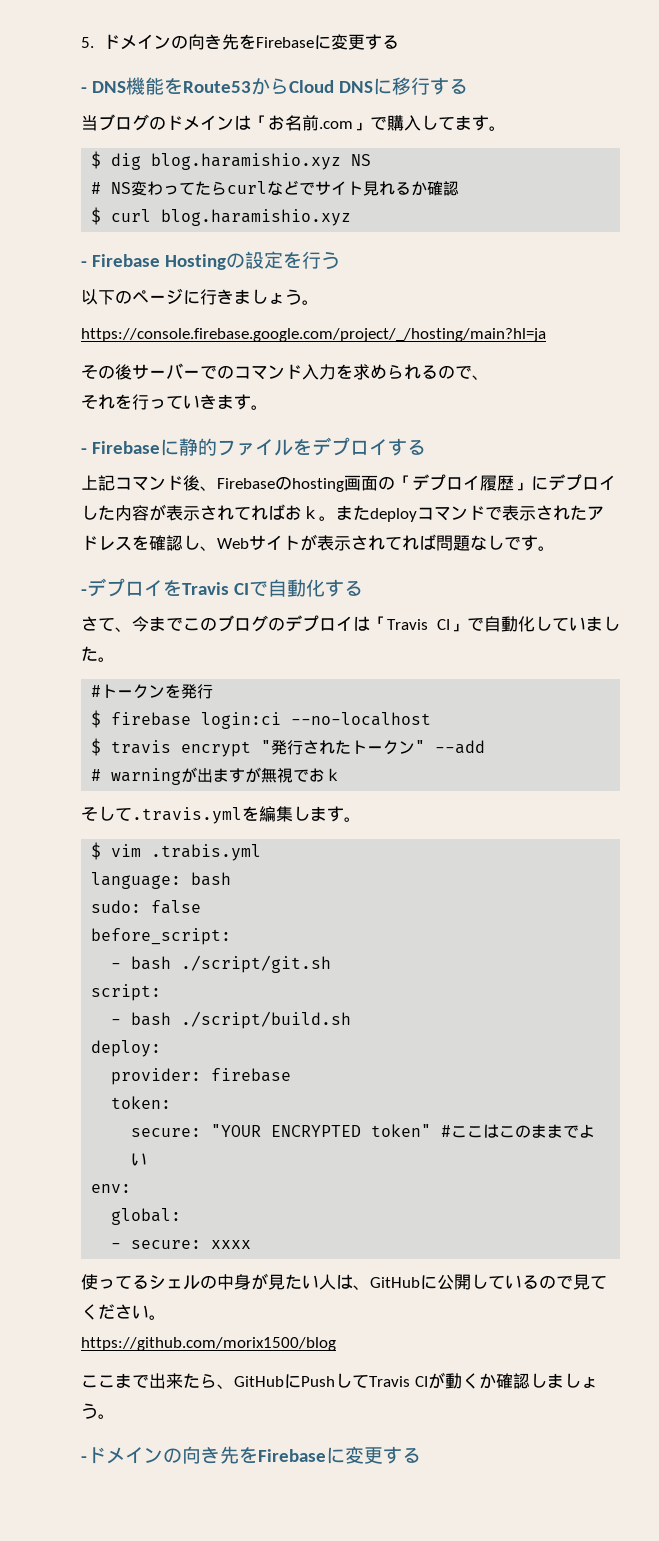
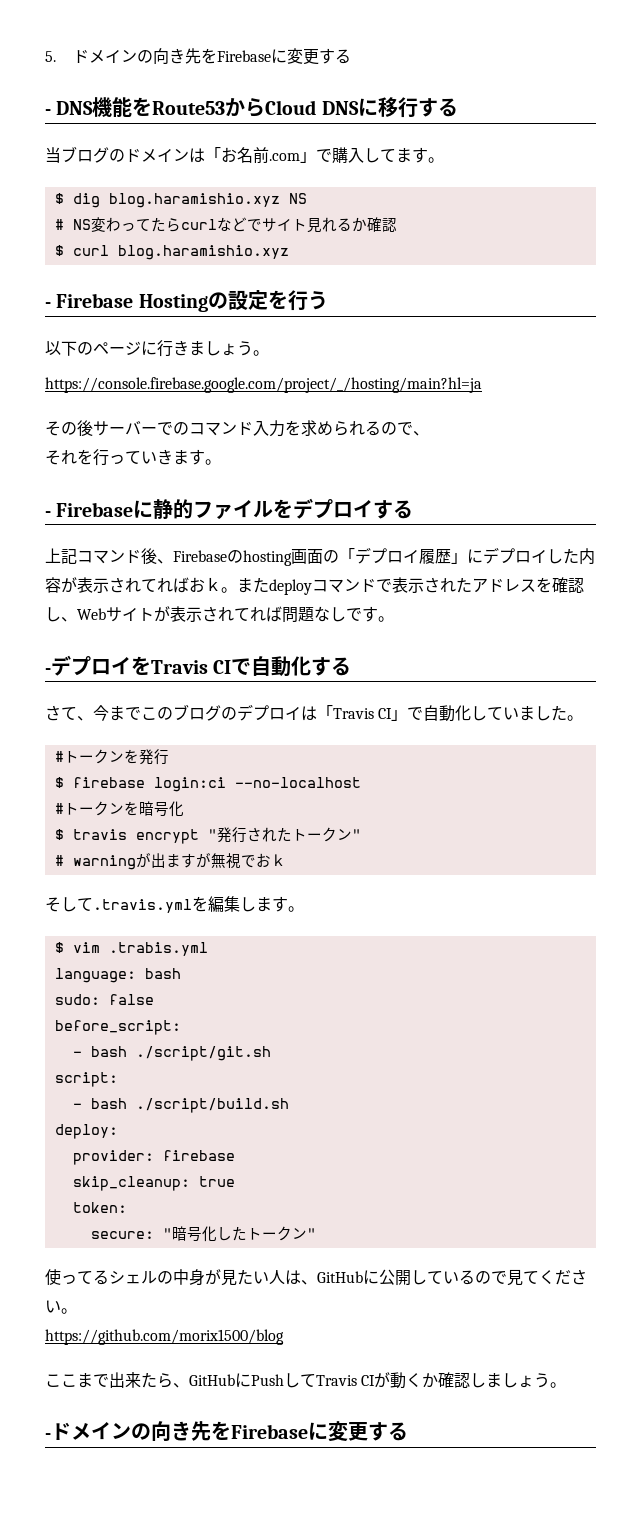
+ #トークンを暗号化
- $ travis encrypt "発行されたトークン" --add
+ $ travis encrypt "発行されたトークン"
+ skip_cleanup: true
- secure: "YOUR ENCRYPTED token" #ここはこのままでよい
- env:
- global:
- - secure: xxxx
+ secure: "暗号化したトークン"

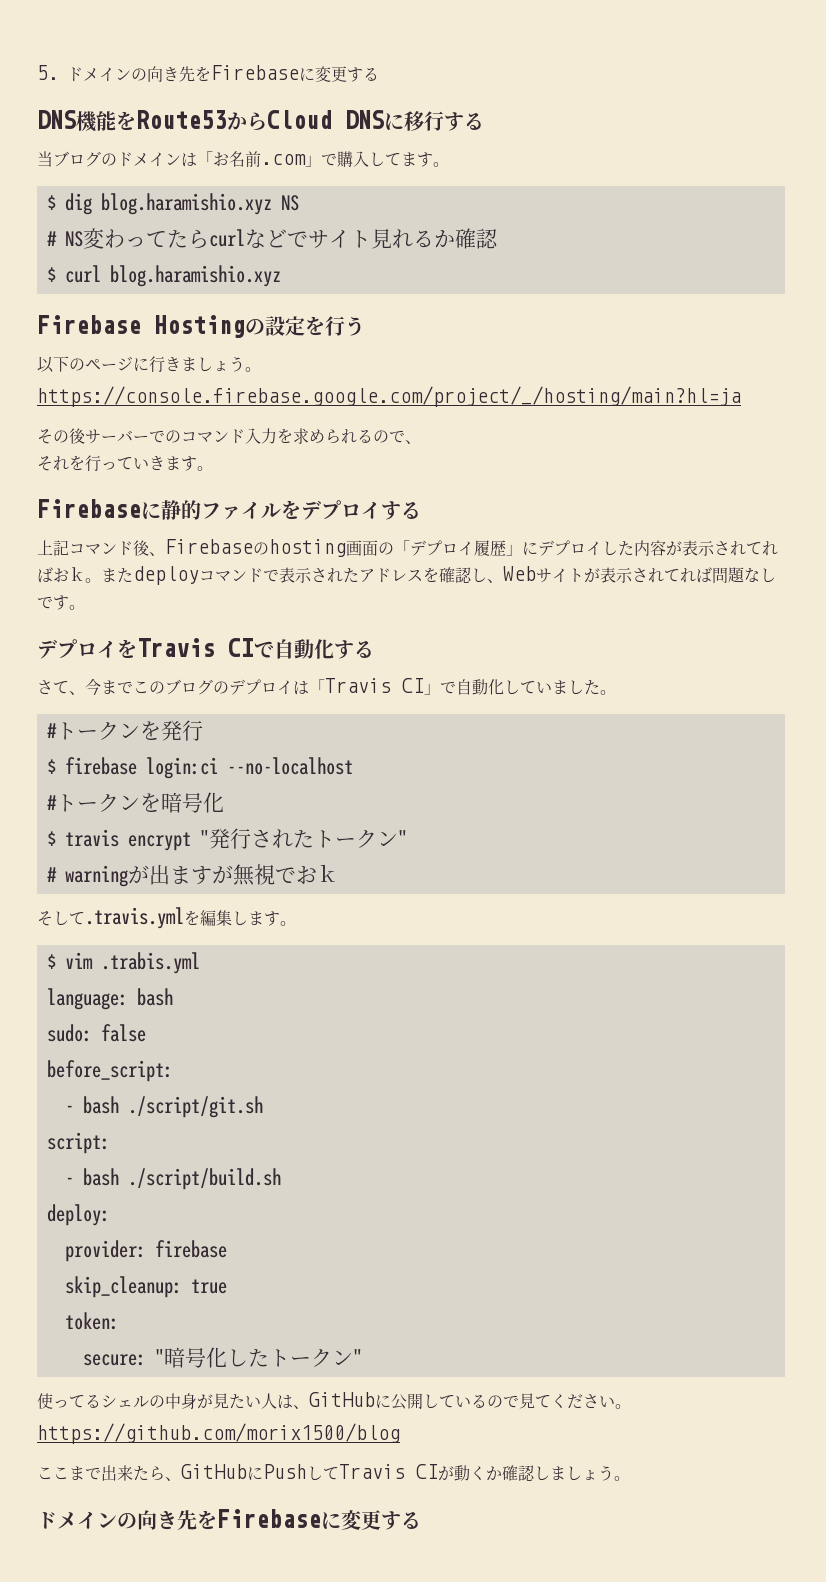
- - DNS機能をRoute53からCloud DNSに移行する
+ DNS機能をRoute53からCloud DNSに移行する
- - Firebase Hostingの設定を行う
+ Firebase Hostingの設定を行う
- - Firebaseに静的ファイルをデプロイする
+ Firebaseに静的ファイルをデプロイする
- -デプロイをTravis CIで自動化する
+ デプロイをTravis CIで自動化する
  ここまで出来たら、GitHubにPushしてTravis CIが動くか確認しましょう。
- -ドメインの向き先をFirebaseに変更する
+ ドメインの向き先をFirebaseに変更する

